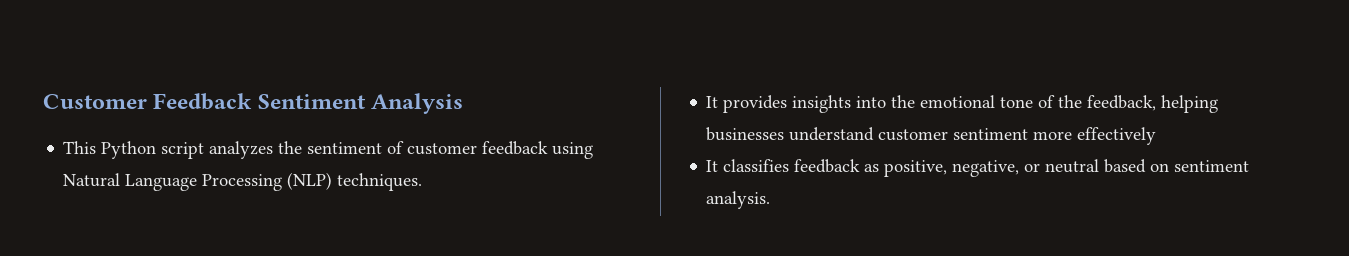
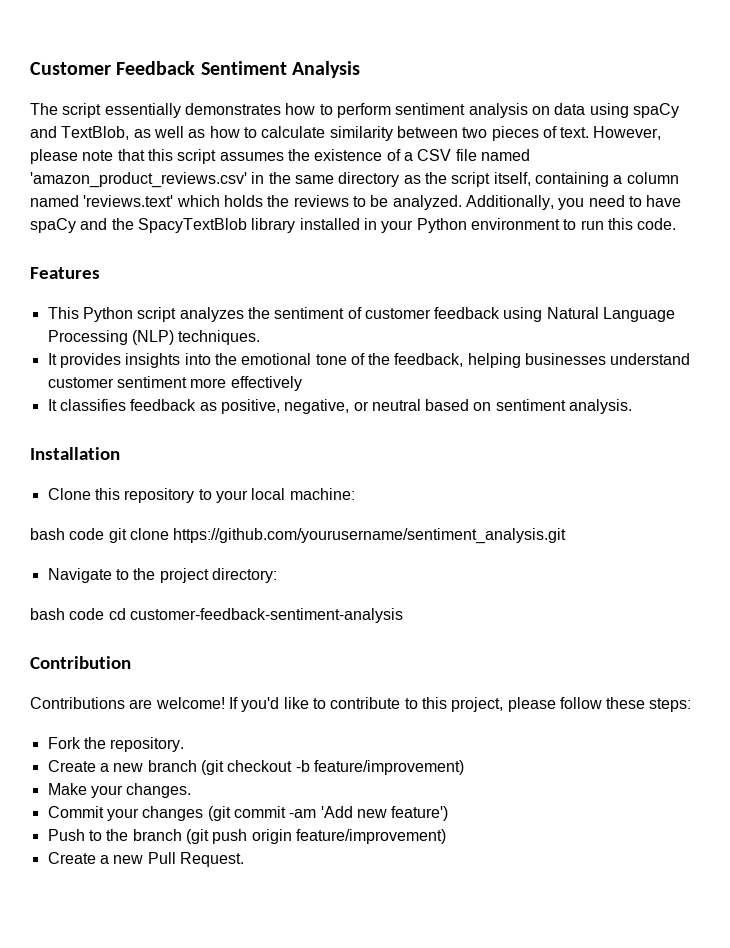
+ The script essentially demonstrates how to perform sentiment analysis on data using spaCy and TextBlob, as well as how to calculate similarity between two pieces of text. However, please note that this script assumes the existence of a CSV file named 'amazon_product_reviews.csv' in the same directory as the script itself, containing a column named 'reviews.text' which holds the reviews to be analyzed. Additionally, you need to have spaCy and the SpacyTextBlob library installed in your Python environment to run this code.
+ Features
+ Installation
+ Clone this repository to your local machine:
+ bash code git clone https://github.com/yourusername/sentiment_analysis.git
+ Navigate to the project directory:
+ bash code cd customer-feedback-sentiment-analysis
+ Contribution
+ Contributions are welcome! If you'd like to contribute to this project, please follow these steps:
+ Fork the repository.
+ Create a new branch (git checkout -b feature/improvement)
+ Make your changes.
+ Commit your changes (git commit -am 'Add new feature')
+ Push to the branch (git push origin feature/improvement)
+ Create a new Pull Request.

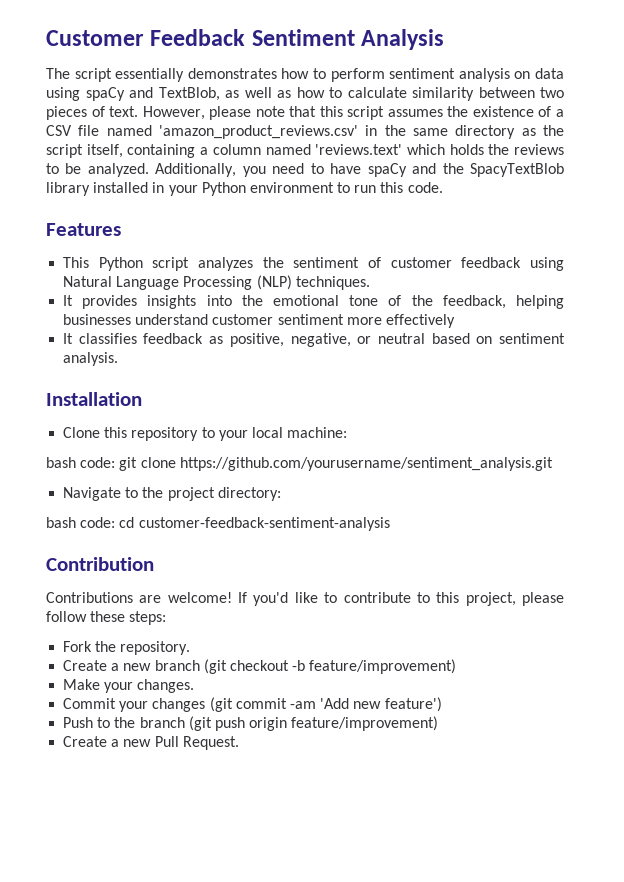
- bash code git clone https://github.com/yourusername/sentiment_analysis.git
+ bash code: git clone https://github.com/yourusername/sentiment_analysis.git
- bash code cd customer-feedback-sentiment-analysis
+ bash code: cd customer-feedback-sentiment-analysis

